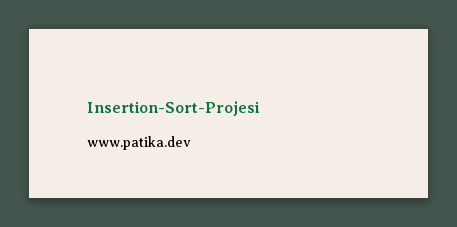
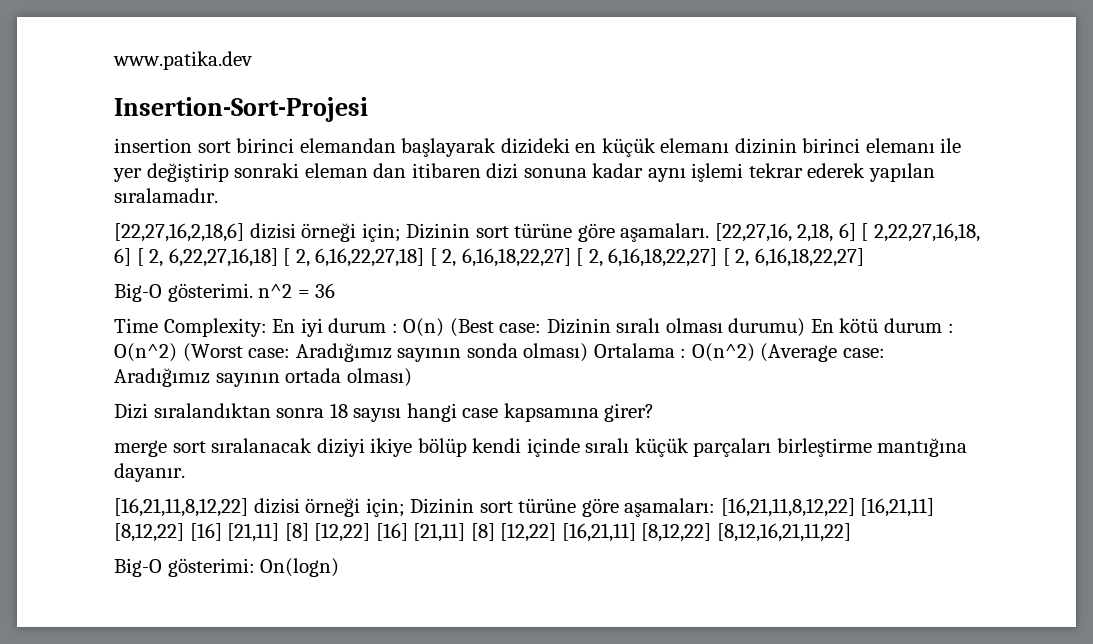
+ www.patika.dev
- www.patika.dev
+ insertion sort birinci elemandan başlayarak dizideki en küçük elemanı dizinin birinci elemanı ile yer değiştirip sonraki eleman dan itibaren dizi sonuna kadar aynı işlemi tekrar ederek yapılan sıralamadır.
+ [22,27,16,2,18,6] dizisi örneği için; Dizinin sort türüne göre aşamaları. [22,27,16, 2,18, 6] [ 2,22,27,16,18, 6] [ 2, 6,22,27,16,18] [ 2, 6,16,22,27,18] [ 2, 6,16,18,22,27] [ 2, 6,16,18,22,27] [ 2, 6,16,18,22,27]
+ Big-O gösterimi. n^2 = 36
+ Time Complexity: En iyi durum : O(n) (Best case: Dizinin sıralı olması durumu) En kötü durum : O(n^2) (Worst case: Aradığımız sayının sonda olması) Ortalama : O(n^2) (Average case: Aradığımız sayının ortada olması)
+ Dizi sıralandıktan sonra 18 sayısı hangi case kapsamına girer?
+ merge sort sıralanacak diziyi ikiye bölüp kendi içinde sıralı küçük parçaları birleştirme mantığına dayanır.
+ [16,21,11,8,12,22] dizisi örneği için; Dizinin sort türüne göre aşamaları: [16,21,11,8,12,22] [16,21,11] [8,12,22] [16] [21,11] [8] [12,22] [16] [21,11] [8] [12,22] [16,21,11] [8,12,22] [8,12,16,21,11,22]
+ Big-O gösterimi: On(logn)

